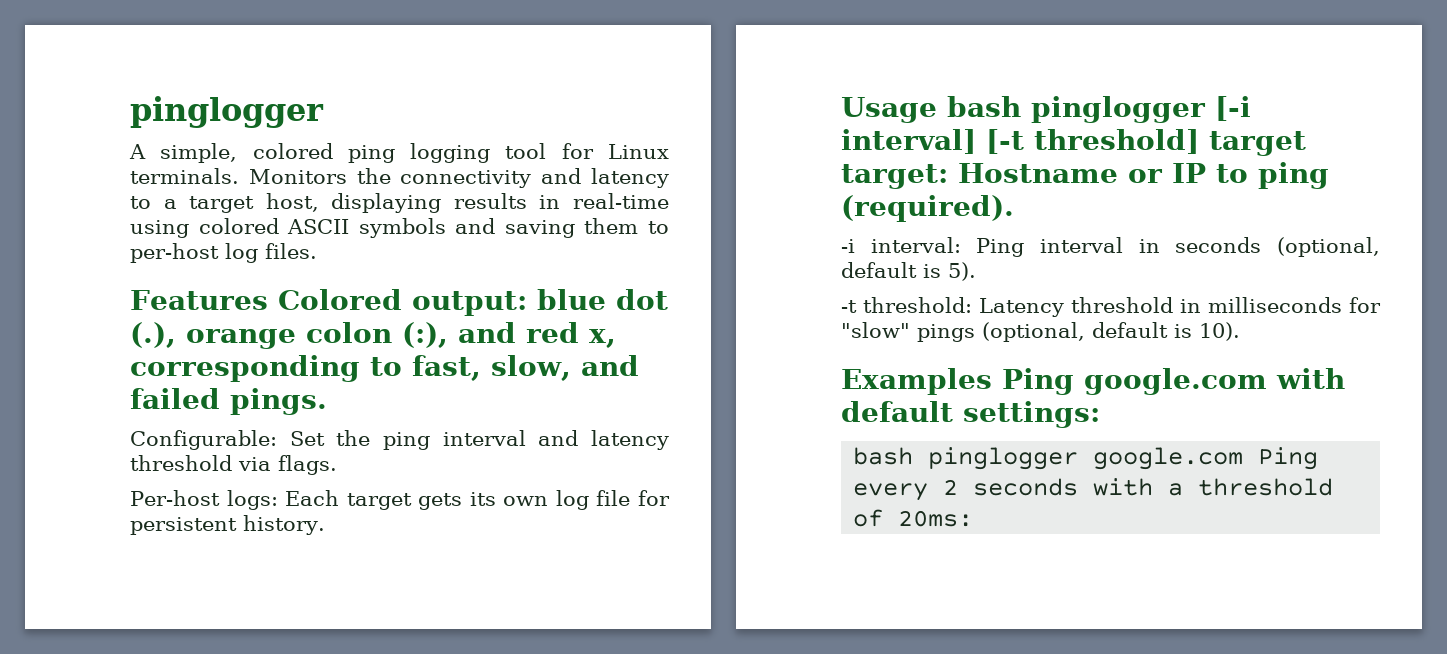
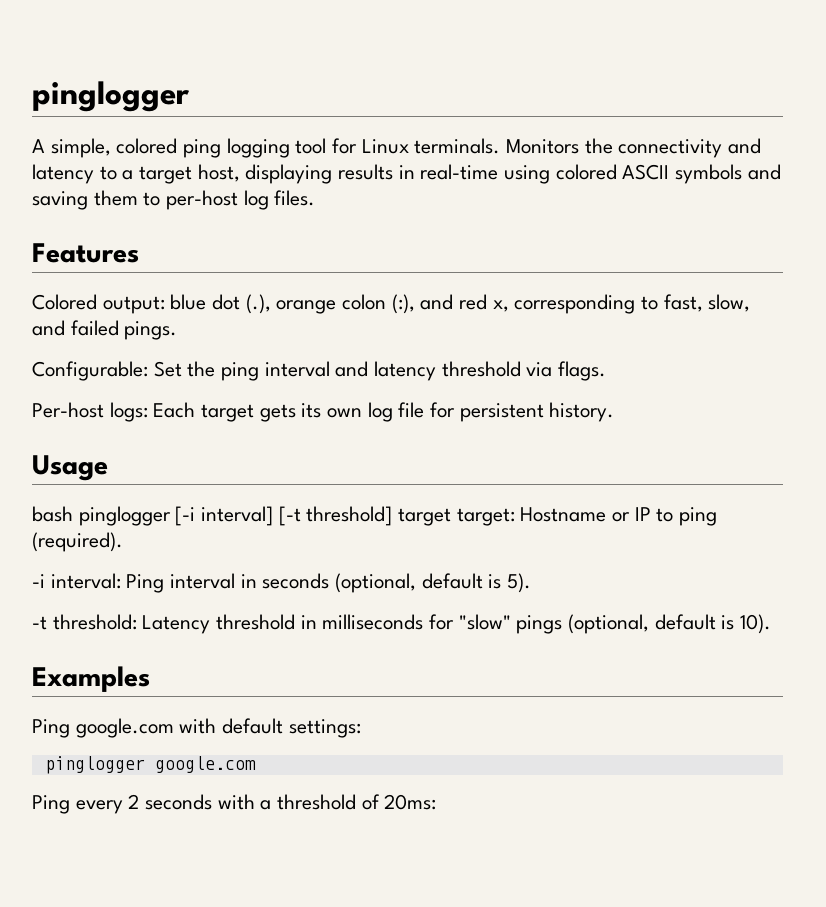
- Features Colored output: blue dot (.), orange colon (:), and red x, corresponding to fast, slow, and failed pings.
+ Features
+ Colored output: blue dot (.), orange colon (:), and red x, corresponding to fast, slow, and failed pings.
- Usage bash pinglogger [-i interval] [-t threshold] target target: Hostname or IP to ping (required).
+ Usage
+ bash pinglogger [-i interval] [-t threshold] target target: Hostname or IP to ping (required).
- Examples Ping google.com with default settings:
+ Examples
+ Ping google.com with default settings:
- bash pinglogger google.com Ping every 2 seconds with a threshold of 20ms:
+ pinglogger google.com
+ Ping every 2 seconds with a threshold of 20ms:

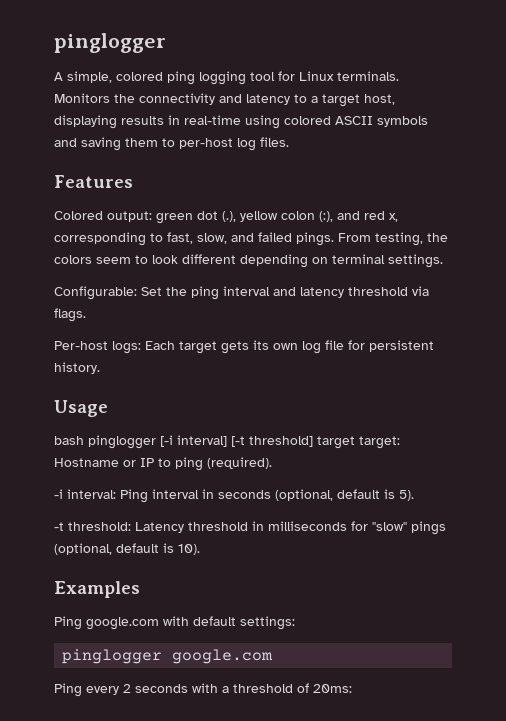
- Colored output: blue dot (.), orange colon (:), and red x, corresponding to fast, slow, and failed pings.
+ Colored output: green dot (.), yellow colon (:), and red x, corresponding to fast, slow, and failed pings. From testing, the colors seem to look different depending on terminal settings.

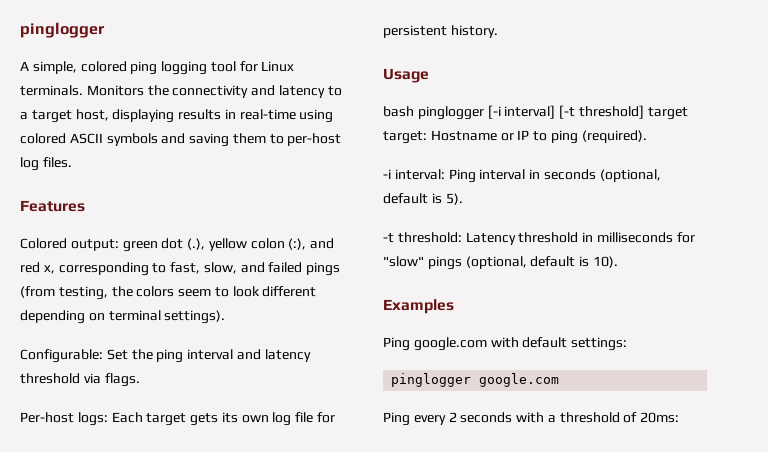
- Colored output: green dot (.), yellow colon (:), and red x, corresponding to fast, slow, and failed pings. From testing, the colors seem to look different depending on terminal settings.
+ Colored output: green dot (.), yellow colon (:), and red x, corresponding to fast, slow, and failed pings (from testing, the colors seem to look different depending on terminal settings).

